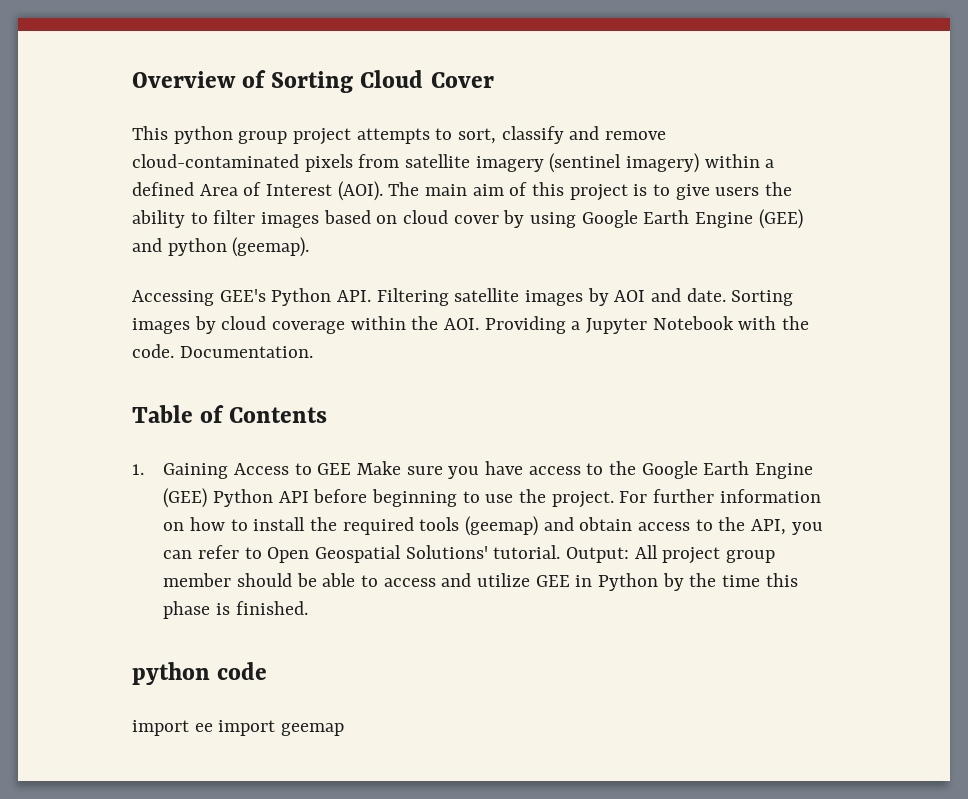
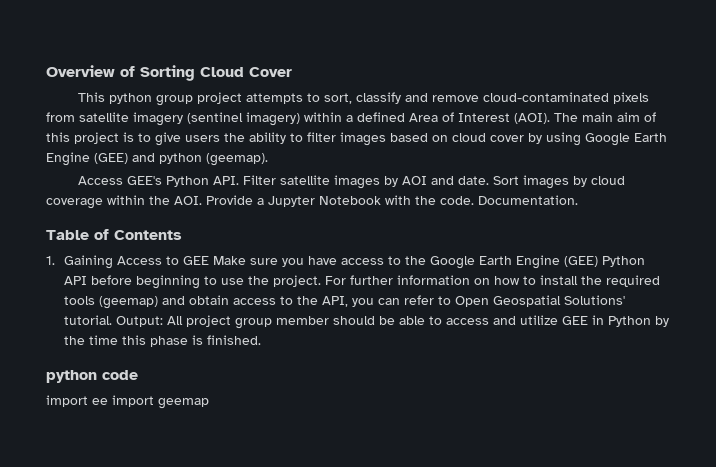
- Accessing GEE's Python API. Filtering satellite images by AOI and date.
+ Access GEE's Python API. Filter satellite images by AOI and date.
- Sorting images by cloud coverage within the AOI. Providing a Jupyter Notebook with the code.
+ Sort images by cloud coverage within the AOI. Provide a Jupyter Notebook with the code.

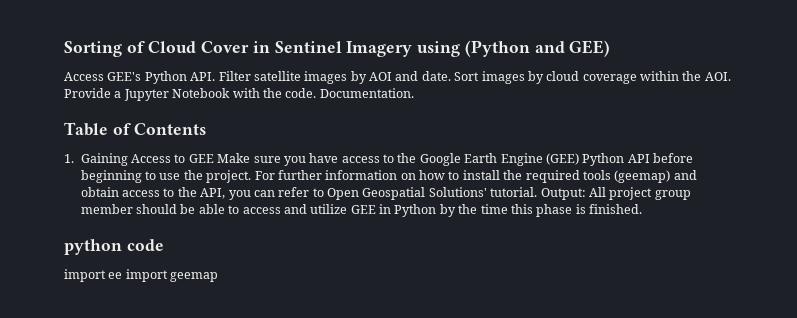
- Overview of Sorting Cloud Cover
- This python group project attempts to sort, classify and remove cloud-contaminated pixels from satellite imagery (sentinel imagery) within a defined Area of Interest (AOI). The main aim of this project is to give users the ability to filter images based on cloud cover by using Google Earth Engine (GEE) and python (geemap).
+ Sorting of Cloud Cover in Sentinel Imagery using (Python and GEE)

